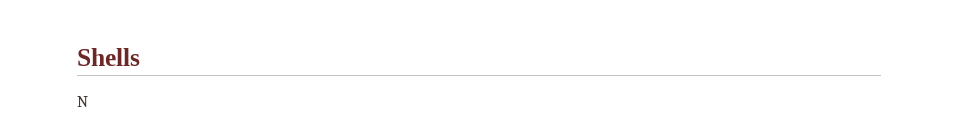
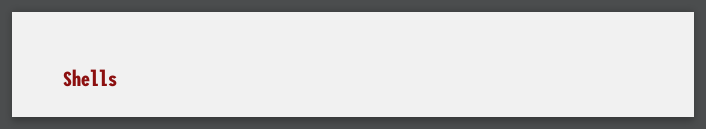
- N

